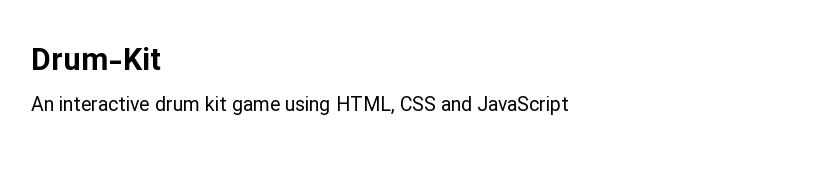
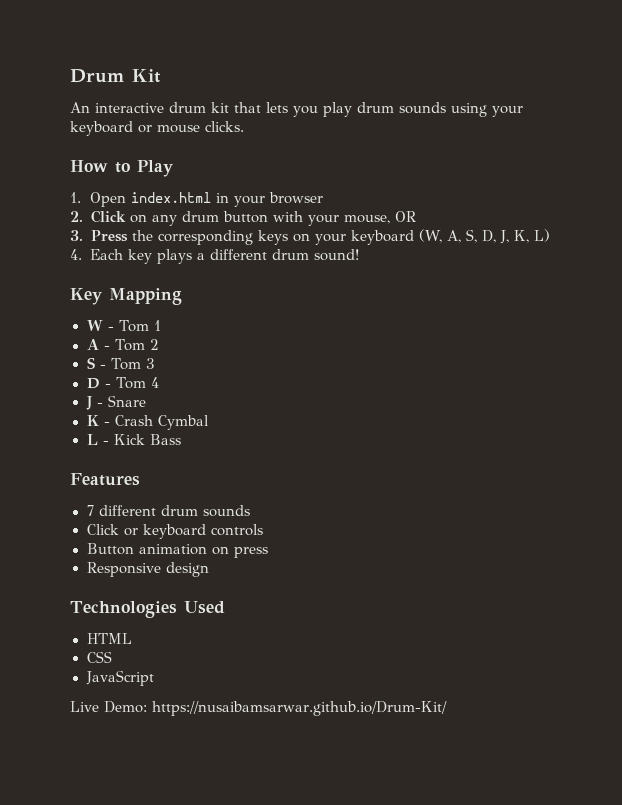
- Drum-Kit
+ Drum Kit
- An interactive drum kit game using HTML, CSS and JavaScript
+ An interactive drum kit that lets you play drum sounds using your keyboard or mouse clicks.
+ How to Play
+ 1. Open index.html in your browser
+ 2. Click on any drum button with your mouse, OR
+ 3. Press the corresponding keys on your keyboard (W, A, S, D, J, K, L)
+ 4. Each key plays a different drum sound!
+ Key Mapping
+ W - Tom 1
+ A - Tom 2
+ S - Tom 3
+ D - Tom 4
+ J - Snare
+ K - Crash Cymbal
+ L - Kick Bass
+ Features
+ 7 different drum sounds
+ Click or keyboard controls
+ Button animation on press
+ Responsive design
+ Technologies Used
+ HTML
+ CSS
+ JavaScript
+ Live Demo: https://nusaibamsarwar.github.io/Drum-Kit/

